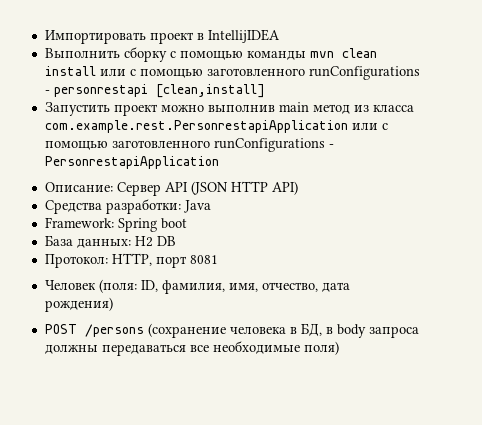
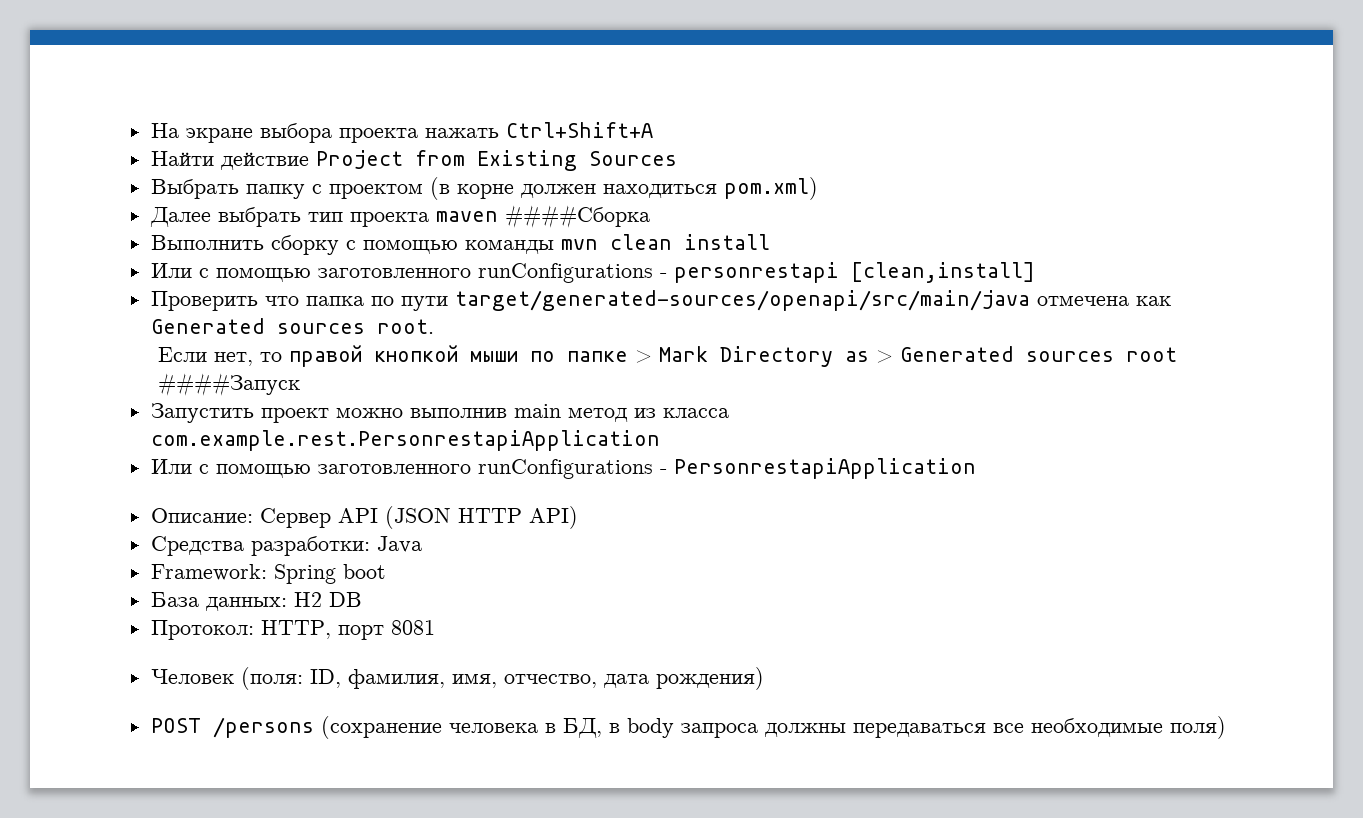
- Импортировать проект в IntellijIDEA
+ На экране выбора проекта нажать Ctrl+Shift+A
+ Найти действие Project from Existing Sources
+ Выбрать папку с проектом (в корне должен находиться pom.xml)
+ Далее выбрать тип проекта maven ####Сборка
- Выполнить сборку с помощью команды mvn clean install или с помощью заготовленного runConfigurations - personrestapi [clean,install]
+ Выполнить сборку с помощью команды mvn clean install
+ Или с помощью заготовленного runConfigurations - personrestapi [clean,install]
+ Проверить что папка по пути target/generated-sources/openapi/src/main/java отмечена как Generated sources root.
+ Если нет, то правой кнопкой мыши по папке > Mark Directory as > Generated sources root ####Запуск
- Запустить проект можно выполнив main метод из класса com.example.rest.PersonrestapiApplication или с помощью заготовленного runConfigurations - PersonrestapiApplication
+ Запустить проект можно выполнив main метод из класса com.example.rest.PersonrestapiApplication
+ Или с помощью заготовленного runConfigurations - PersonrestapiApplication

